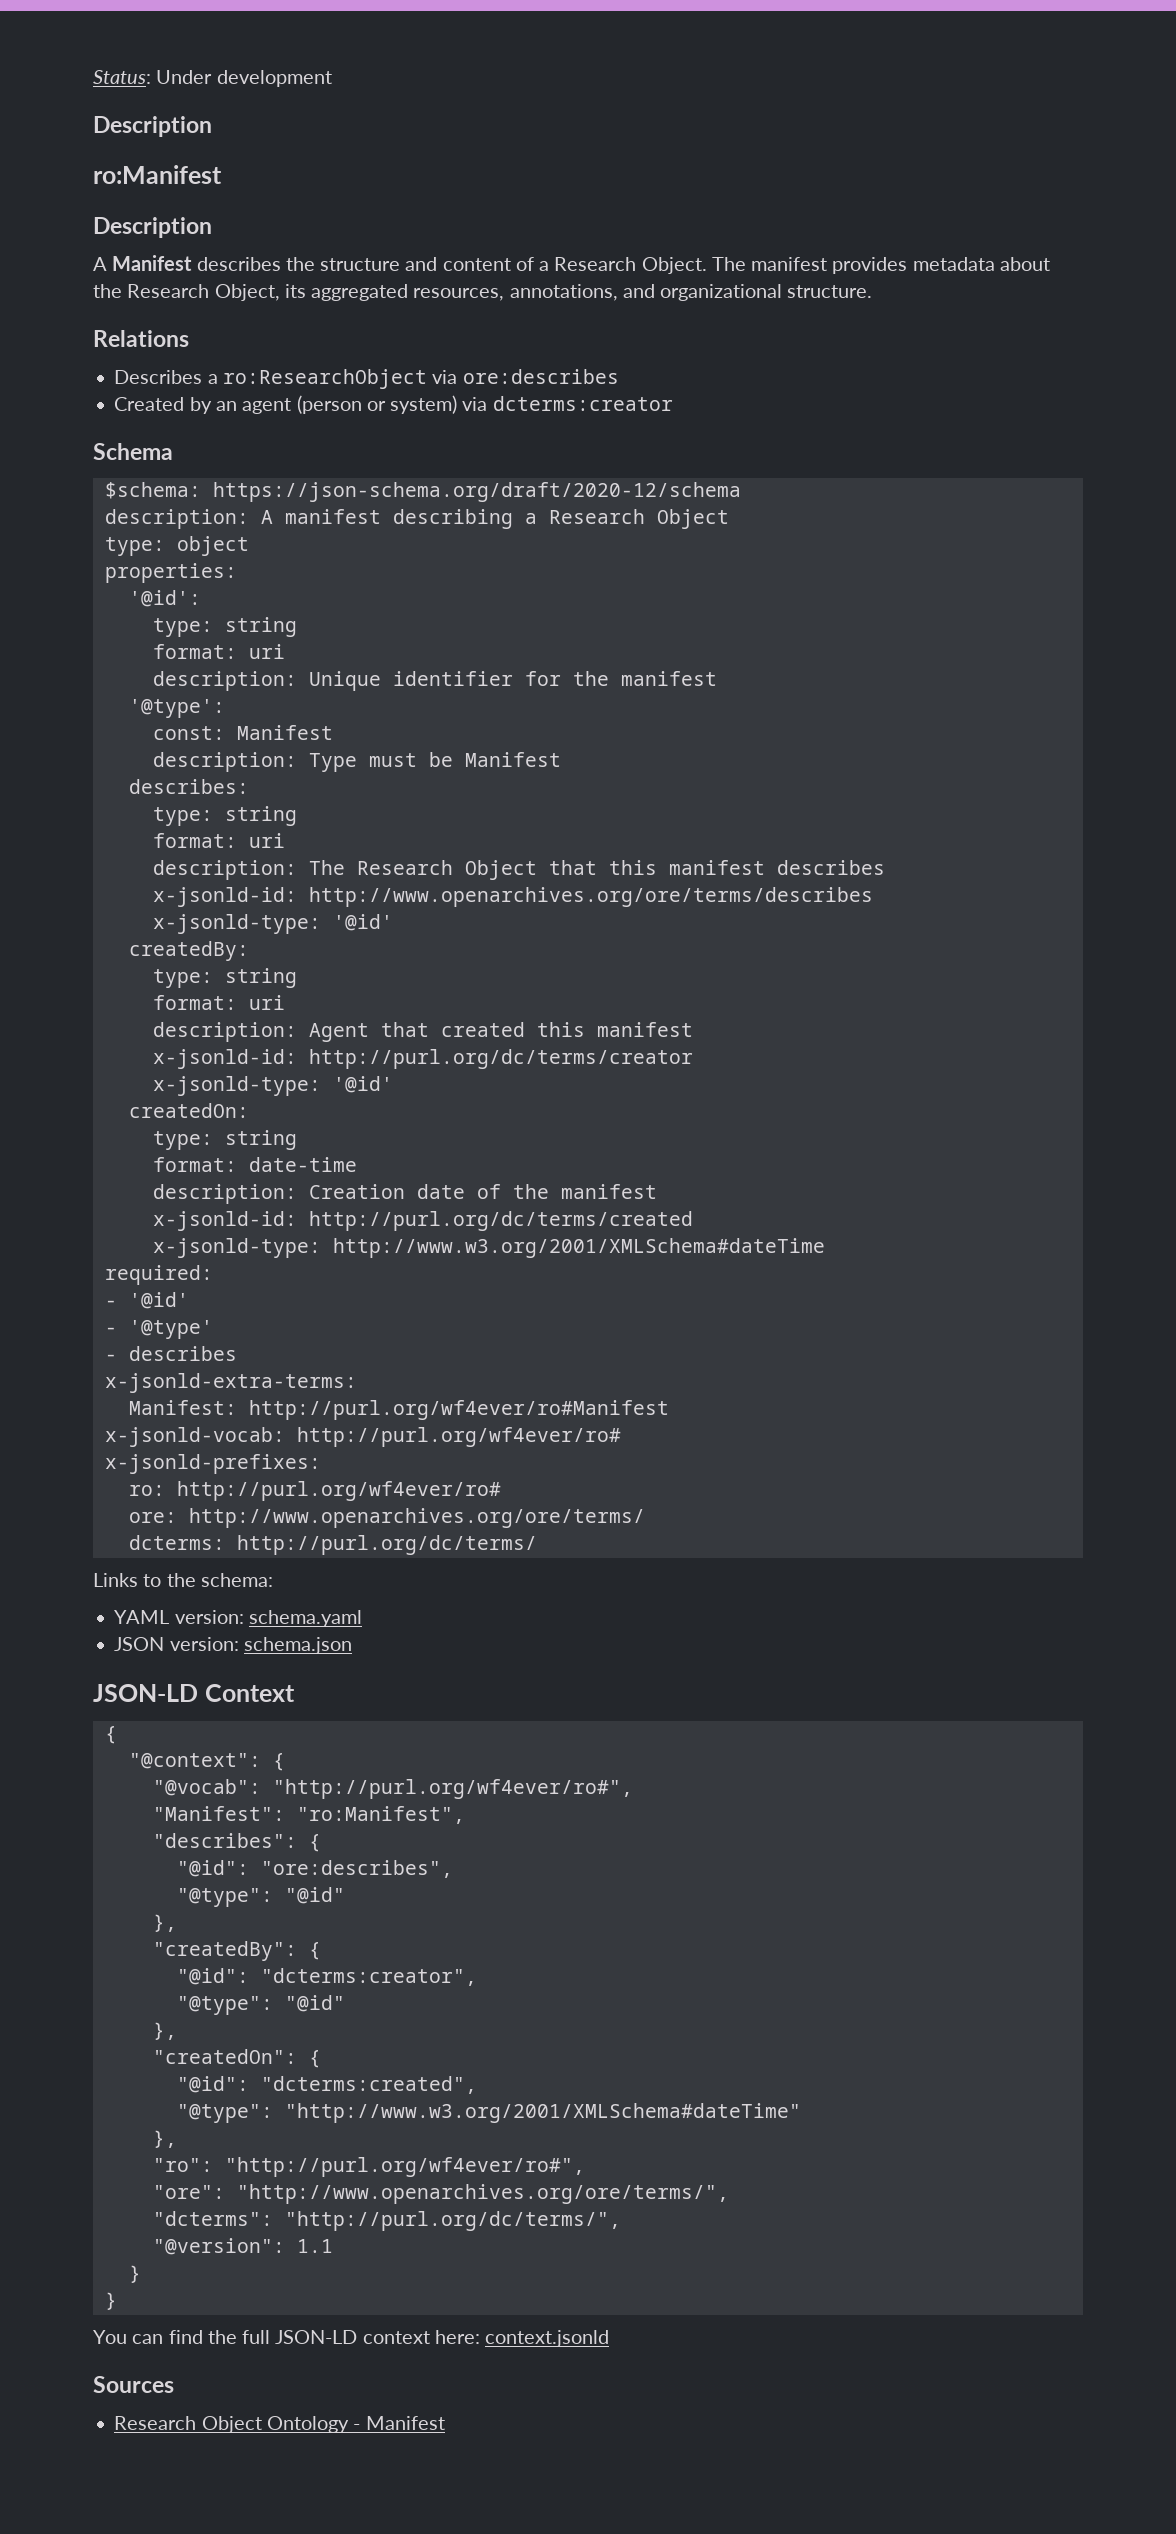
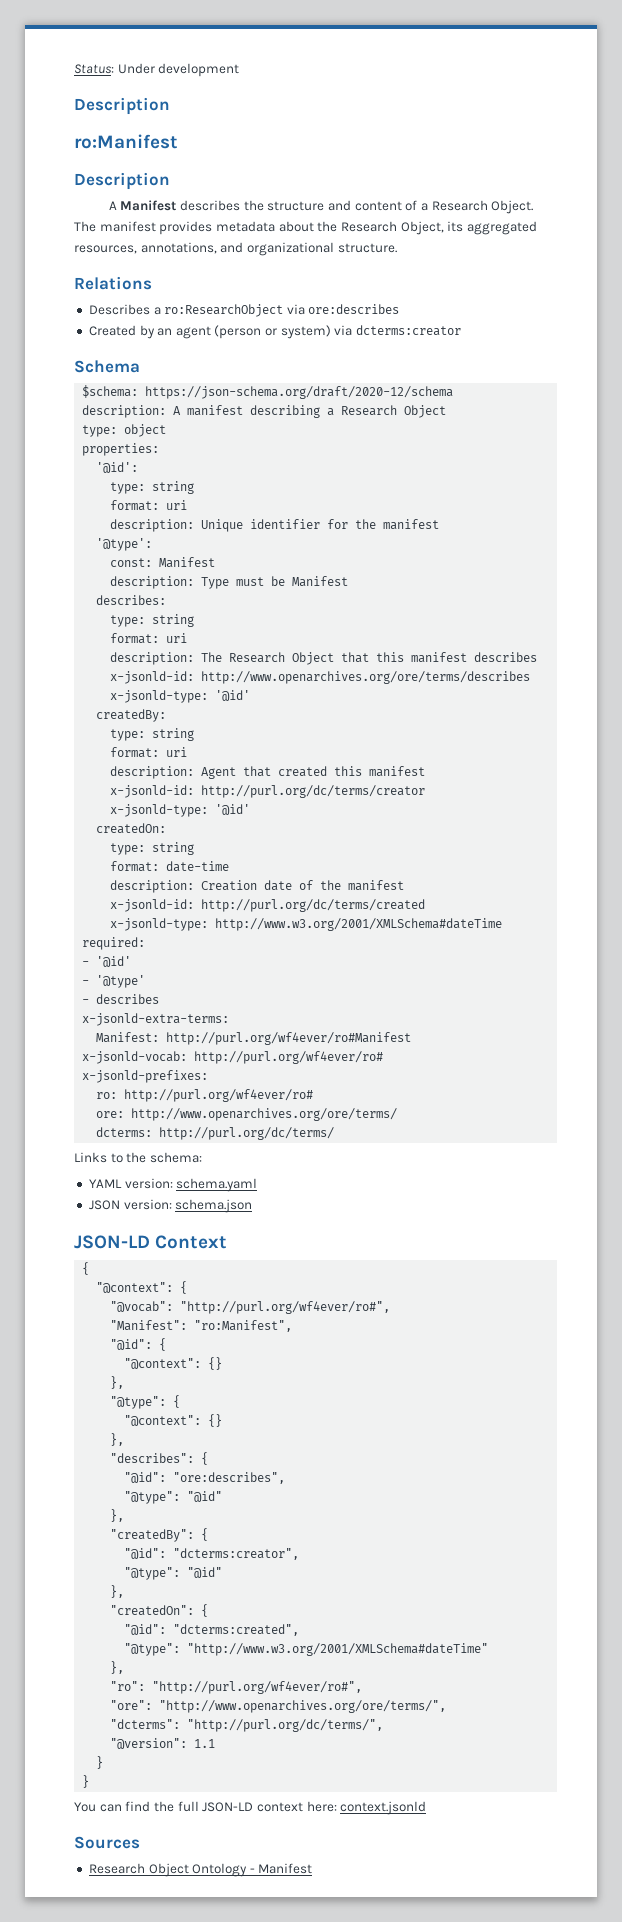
+ "@id": {
+ "@context": {}
+ },
+ "@type": {
+ "@context": {}
+ },

